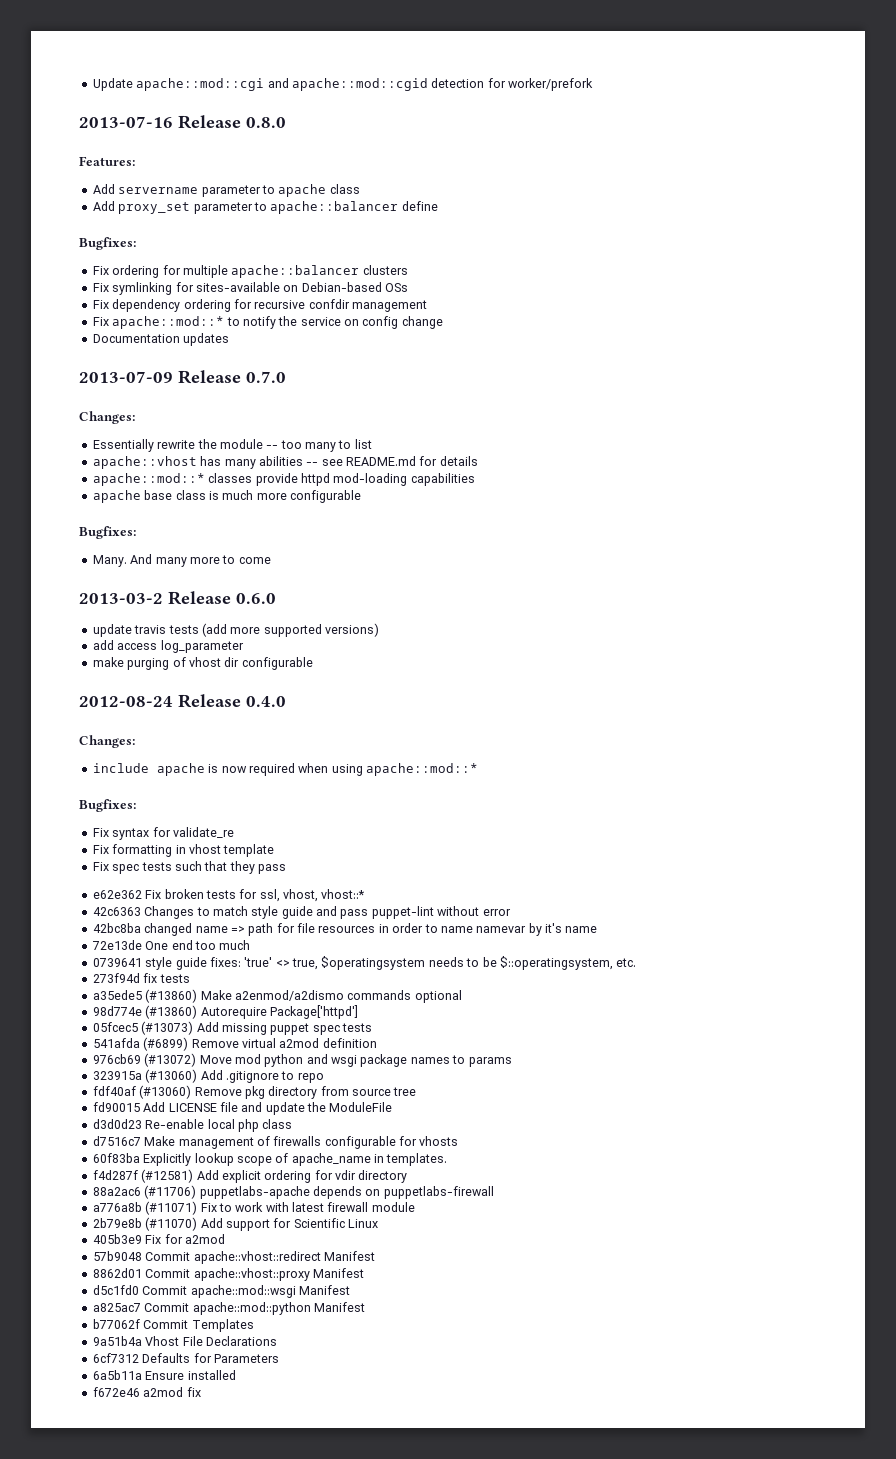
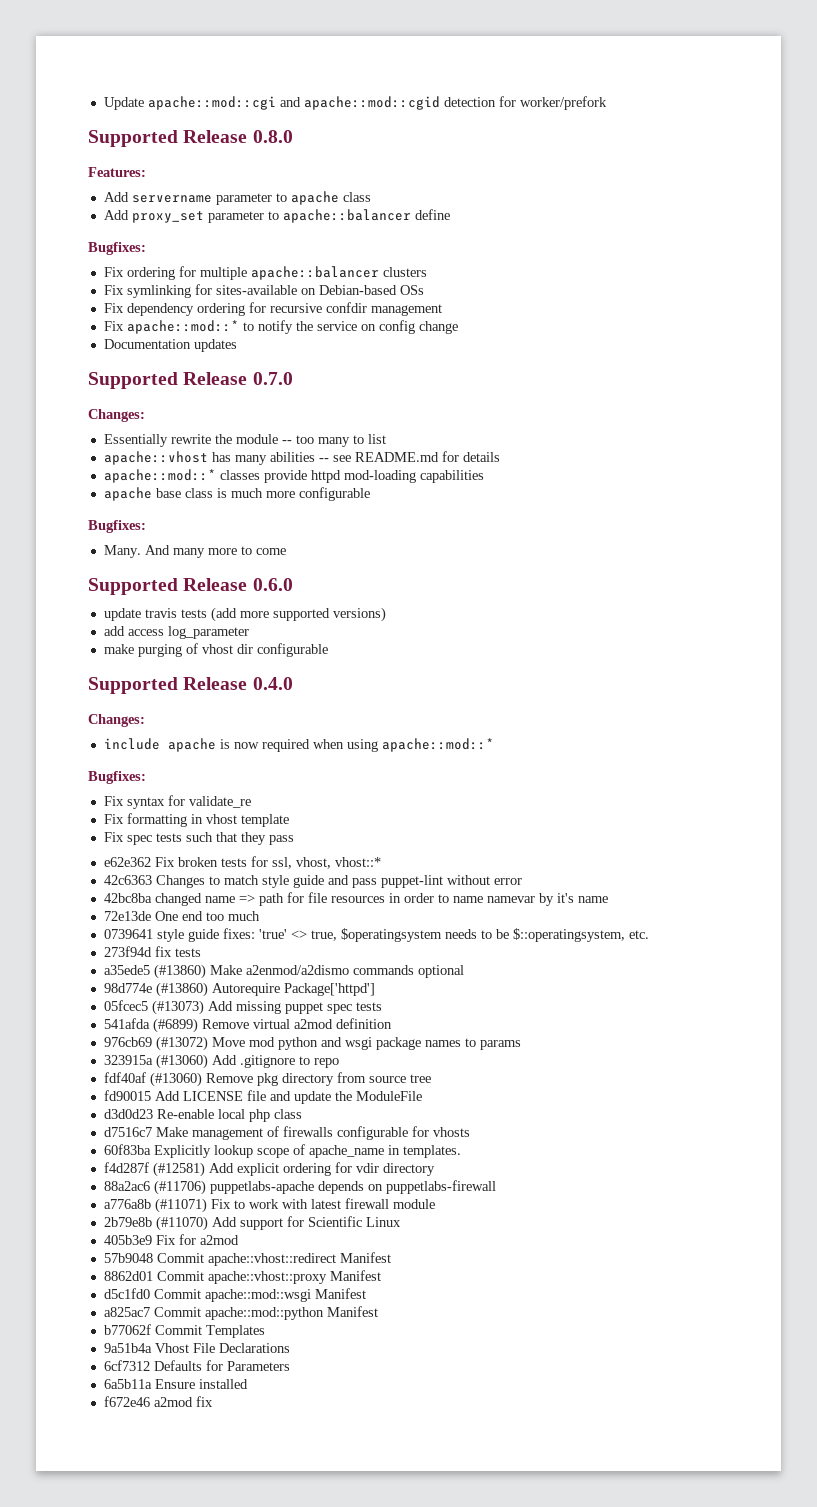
- 2013-07-16 Release 0.8.0
+ Supported Release 0.8.0
- 2013-07-09 Release 0.7.0
+ Supported Release 0.7.0
- 2013-03-2 Release 0.6.0
+ Supported Release 0.6.0
- 2012-08-24 Release 0.4.0
+ Supported Release 0.4.0

